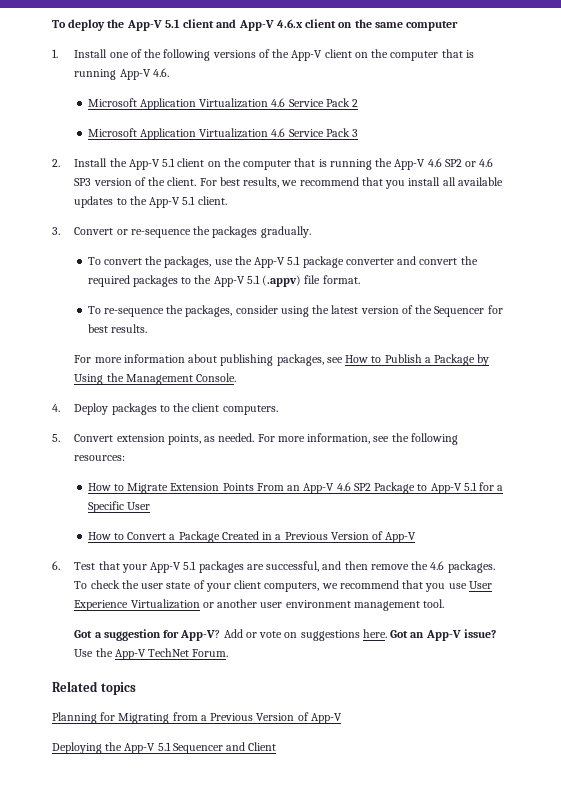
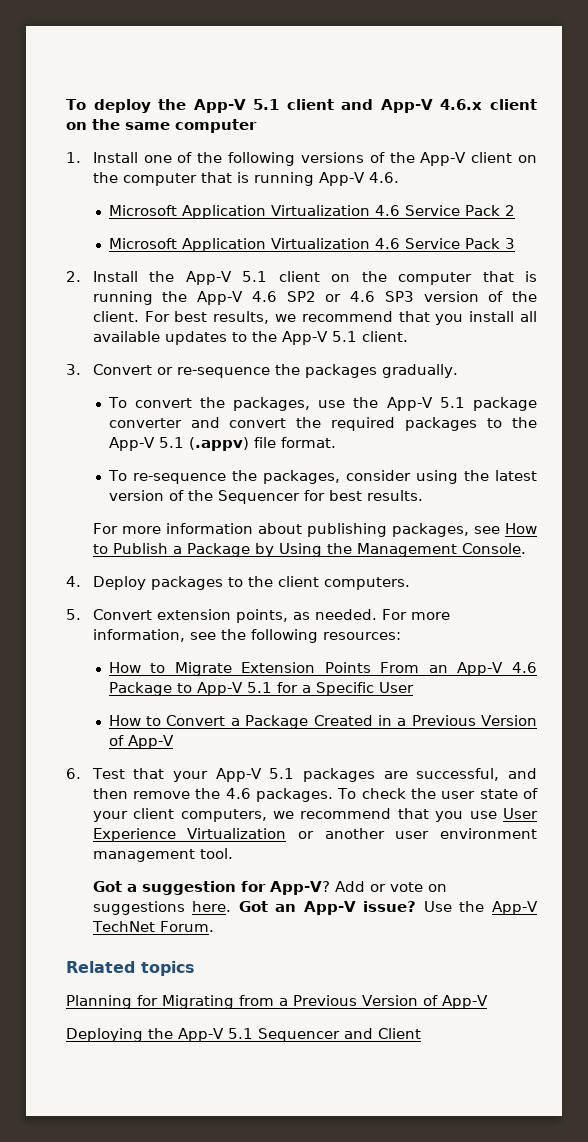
- How to Migrate Extension Points From an App-V 4.6 SP2 Package to App-V 5.1 for a Specific User
+ How to Migrate Extension Points From an App-V 4.6 Package to App-V 5.1 for a Specific User

